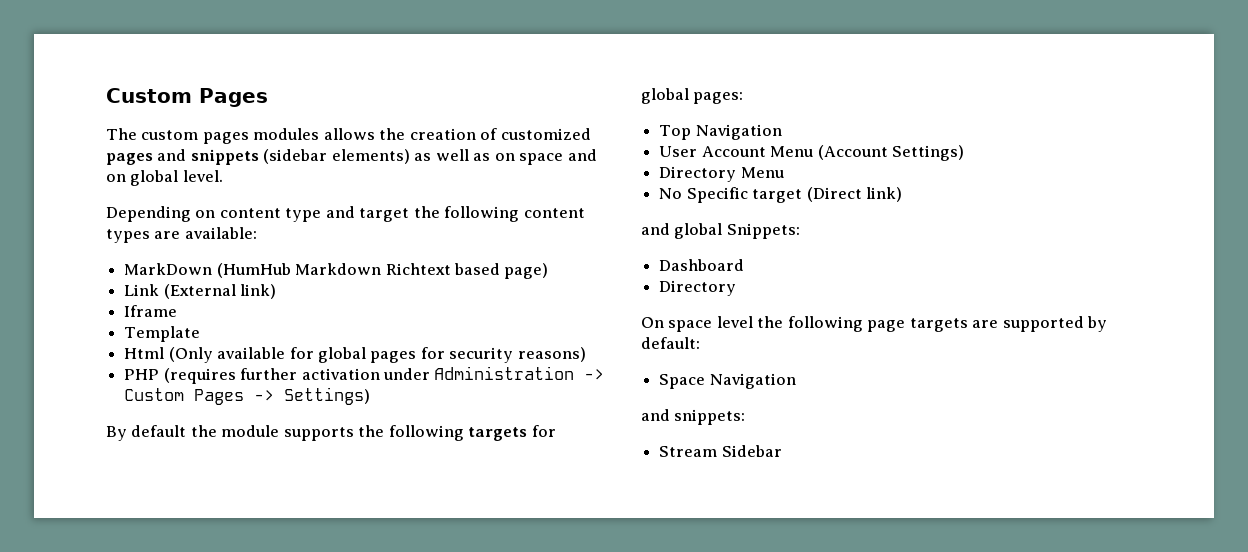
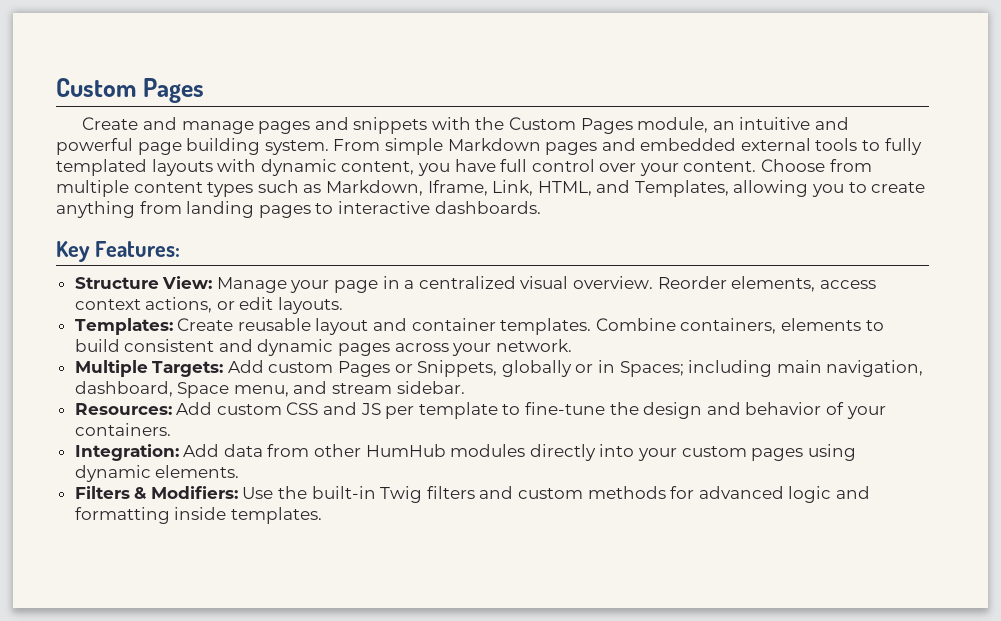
- The custom pages modules allows the creation of customized pages and snippets (sidebar elements) as well as on space and on global level.
- Depending on content type and target the following content types are available:
- MarkDown (HumHub Markdown Richtext based page)
- Link (External link)
- Iframe
- Template
- Html (Only available for global pages for security reasons)
- PHP (requires further activation under Administration -> Custom Pages -> Settings)
- By default the module supports the following targets for global pages:
- Top Navigation
- User Account Menu (Account Settings)
- Directory Menu
- No Specific target (Direct link)
- and global Snippets:
- Dashboard
- Directory
- On space level the following page targets are supported by default:
- Space Navigation
- and snippets:
- Stream Sidebar
+ Create and manage pages and snippets with the Custom Pages module, an intuitive and powerful page building system. From simple Markdown pages and embedded external tools to fully templated layouts with dynamic content, you have full control over your content. Choose from multiple content types such as Markdown, Iframe, Link, HTML, and Templates, allowing you to create anything from landing pages to interactive dashboards.
+ Key Features:
+ Structure View: Manage your page in a centralized visual overview. Reorder elements, access context actions, or edit layouts.
+ Templates: Create reusable layout and container templates. Combine containers, elements to build consistent and dynamic pages across your network.
+ Multiple Targets: Add custom Pages or Snippets, globally or in Spaces; including main navigation, dashboard, Space menu, and stream sidebar.
+ Resources: Add custom CSS and JS per template to fine-tune the design and behavior of your containers.
+ Integration: Add data from other HumHub modules directly into your custom pages using dynamic elements.
+ Filters & Modifiers: Use the built-in Twig filters and custom methods for advanced logic and formatting inside templates.

